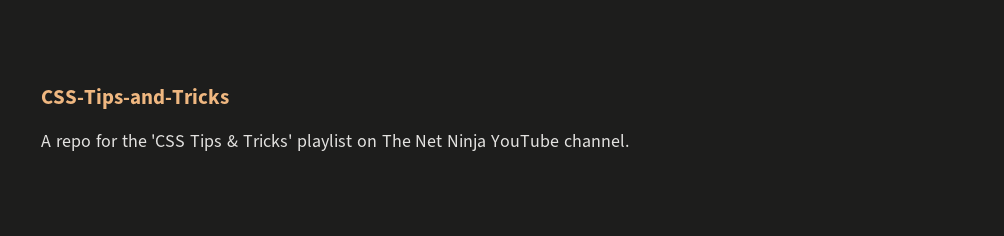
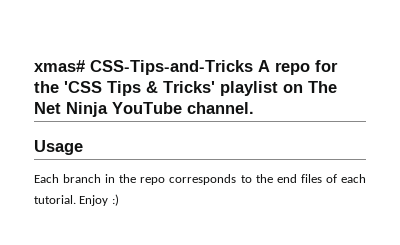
- CSS-Tips-and-Tricks
- A repo for the 'CSS Tips & Tricks' playlist on The Net Ninja YouTube channel.
+ xmas# CSS-Tips-and-Tricks A repo for the 'CSS Tips & Tricks' playlist on The Net Ninja YouTube channel.
+ Usage
+ Each branch in the repo corresponds to the end files of each tutorial. Enjoy :)

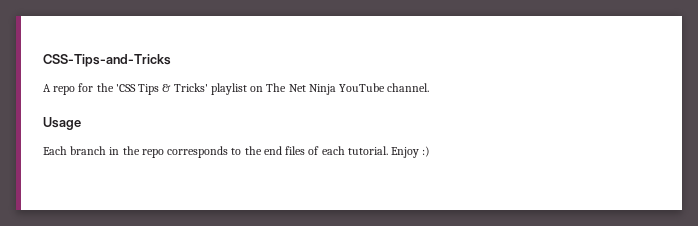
- xmas# CSS-Tips-and-Tricks A repo for the 'CSS Tips & Tricks' playlist on The Net Ninja YouTube channel.
+ CSS-Tips-and-Tricks
+ A repo for the 'CSS Tips & Tricks' playlist on The Net Ninja YouTube channel.

